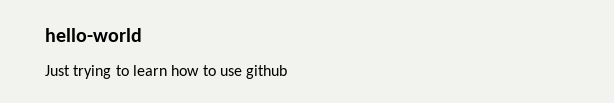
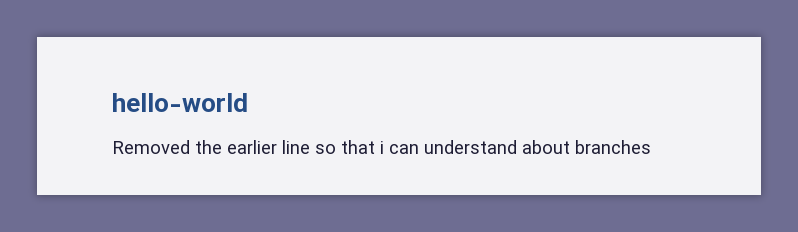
- Just trying to learn how to use github
+ Removed the earlier line so that i can understand about branches

